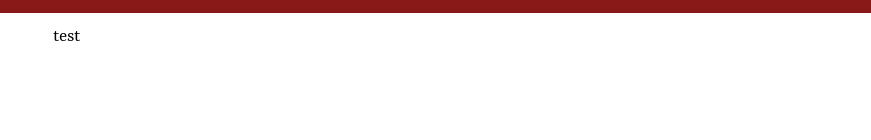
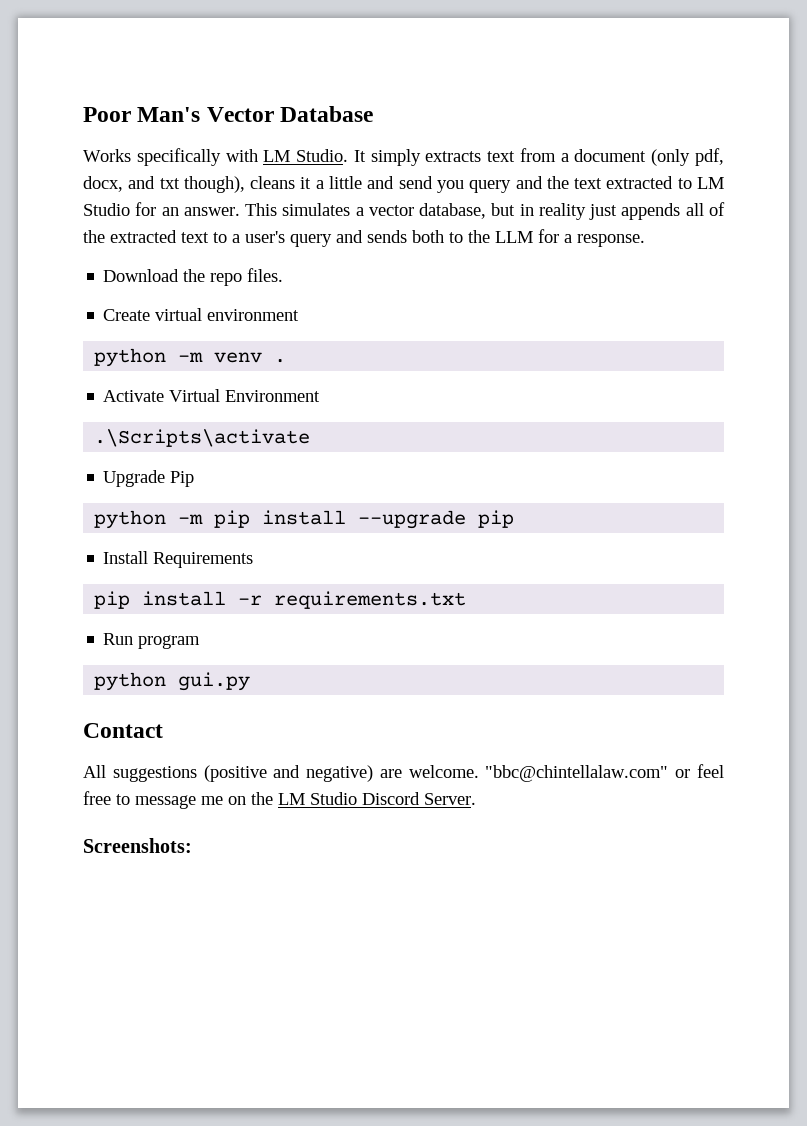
- test
+ Poor Man's Vector Database
+ Works specifically with LM Studio. It simply extracts text from a document (only pdf, docx, and txt though), cleans it a little and send you query and the text extracted to LM Studio for an answer. This simulates a vector database, but in reality just appends all of the extracted text to a user's query and sends both to the LLM for a response.
+ Download the repo files.
+ Create virtual environment
+ python -m venv .
+ Activate Virtual Environment
+ .\Scripts\activate
+ Upgrade Pip
+ python -m pip install --upgrade pip
+ Install Requirements
+ pip install -r requirements.txt
+ Run program
+ python gui.py
+ Contact
+ All suggestions (positive and negative) are welcome. "bbc@chintellalaw.com" or feel free to message me on the LM Studio Discord Server.
+ Screenshots:

